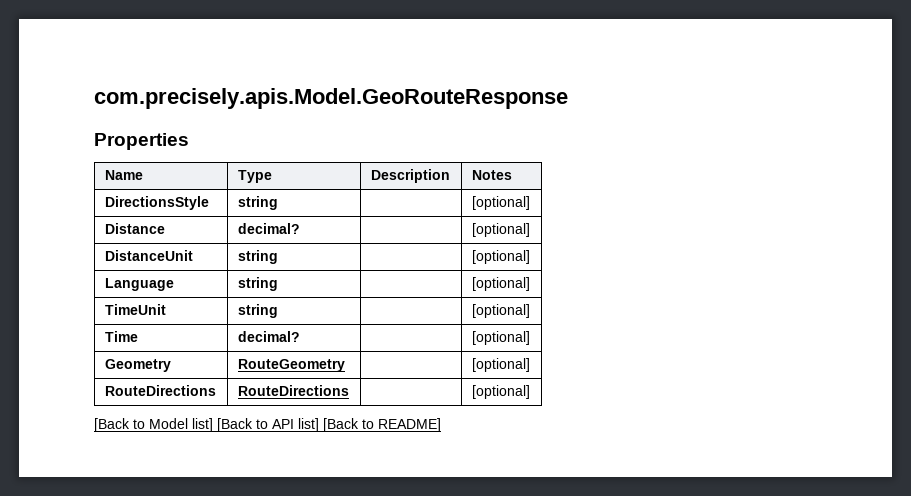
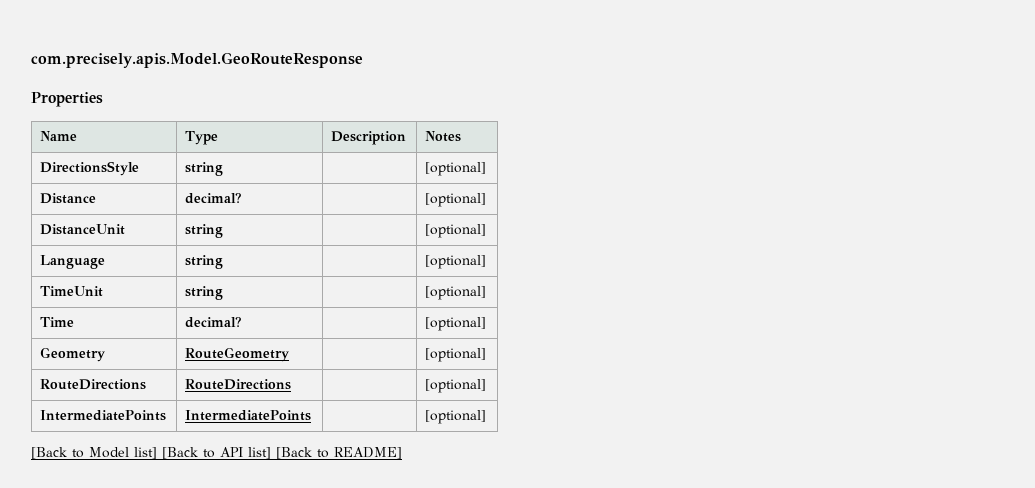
+ IntermediatePoints | IntermediatePoints | | [optional]

